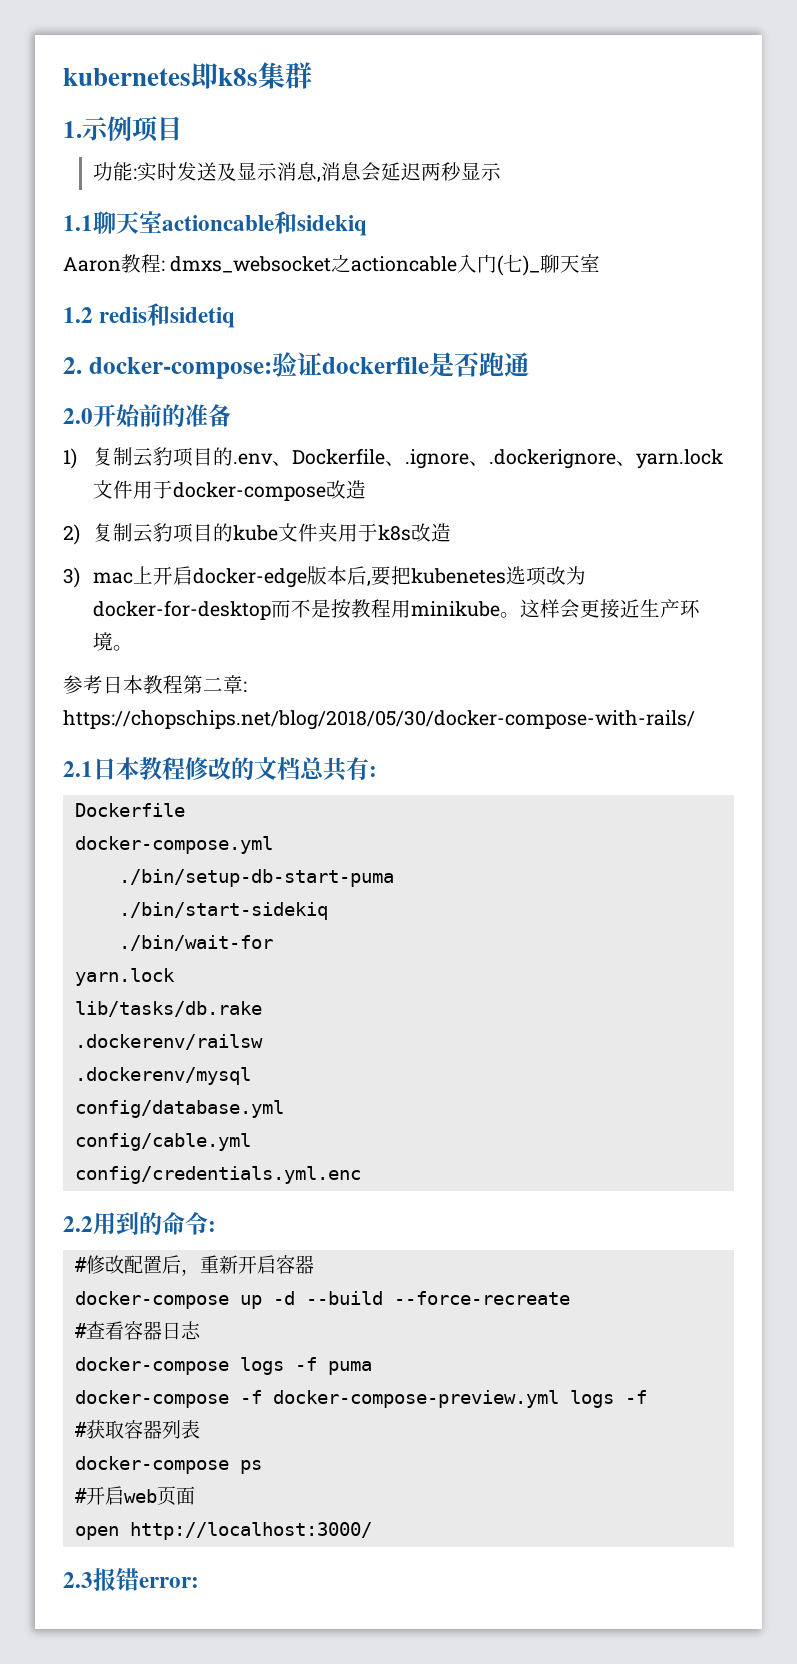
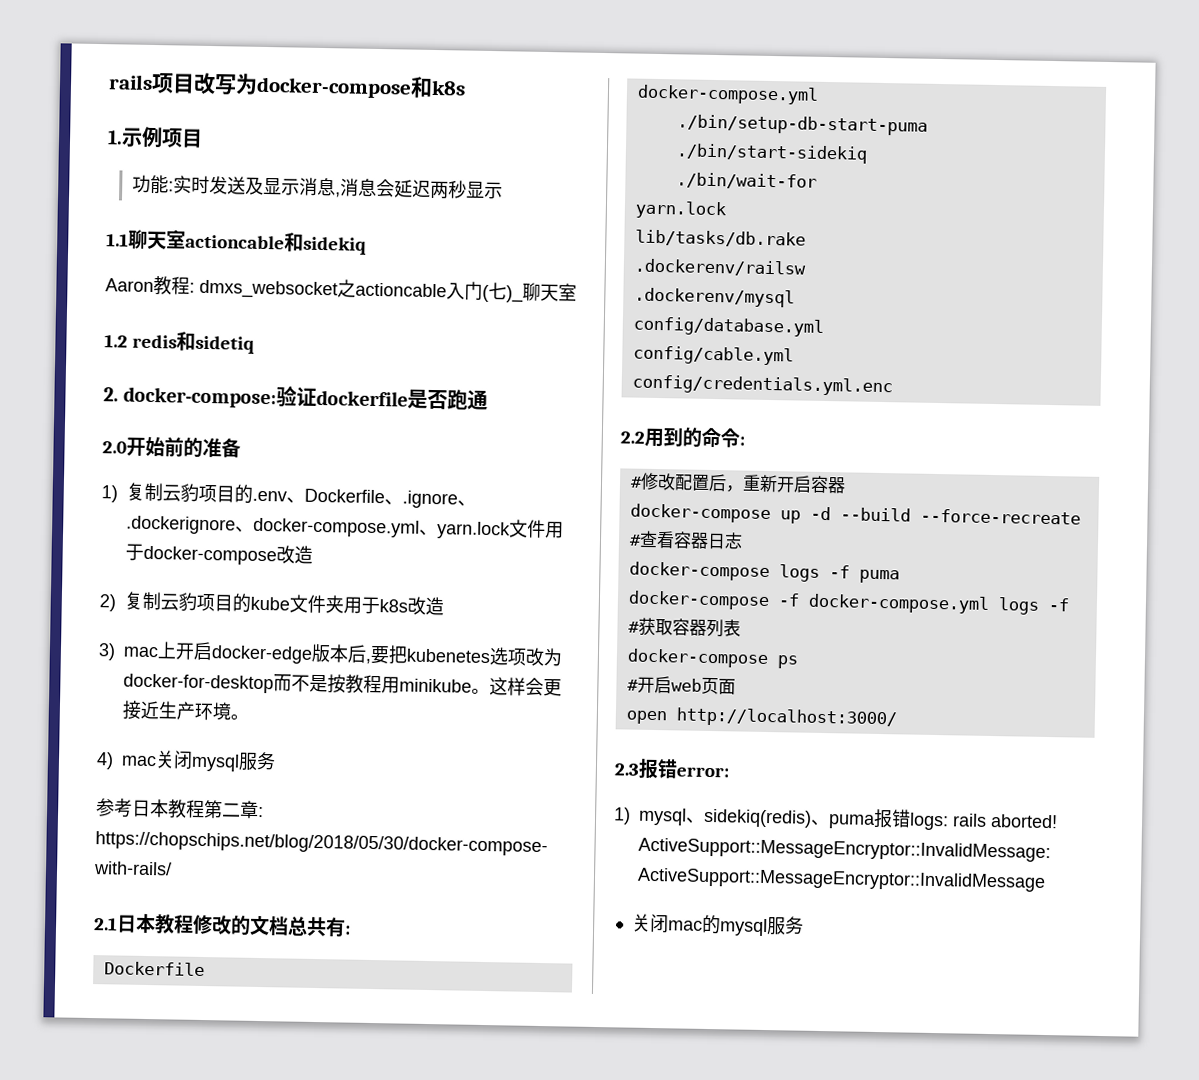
- kubernetes即k8s集群
+ rails项目改写为docker-compose和k8s
- 1)复制云豹项目的.env、Dockerfile、.ignore、.dockerignore、yarn.lock文件用于docker-compose改造
+ 1)复制云豹项目的.env、Dockerfile、.ignore、.dockerignore、docker-compose.yml、yarn.lock文件用于docker-compose改造
+ 4) mac关闭mysql服务
- docker-compose -f docker-compose-preview.yml logs -f
+ docker-compose -f docker-compose.yml logs -f
+ 1) mysql、sidekiq(redis)、puma报错logs: rails aborted! ActiveSupport::MessageEncryptor::InvalidMessage: ActiveSupport::MessageEncryptor::InvalidMessage
+ 关闭mac的mysql服务

